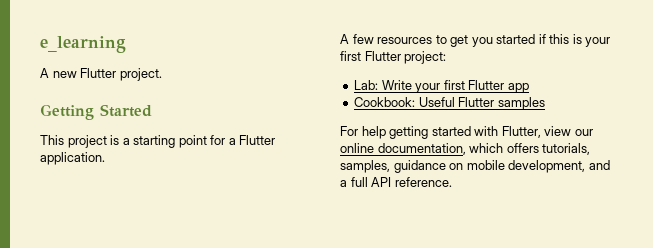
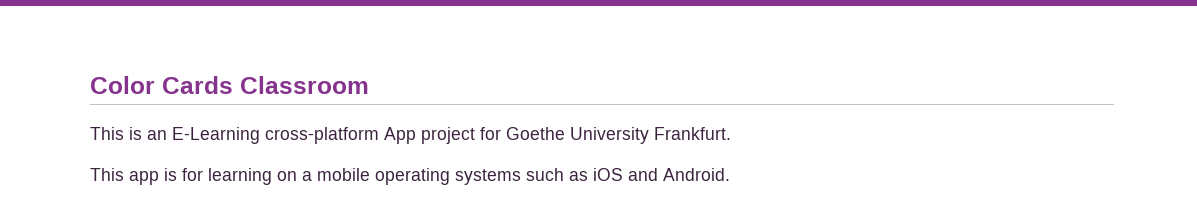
- e_learning
- A new Flutter project.
- Getting Started
- This project is a starting point for a Flutter application.
- A few resources to get you started if this is your first Flutter project:
- Lab: Write your first Flutter app
- Cookbook: Useful Flutter samples
- For help getting started with Flutter, view our online documentation, which offers tutorials, samples, guidance on mobile development, and a full API reference.
+ Color Cards Classroom
+ This is an E-Learning cross-platform App project for Goethe University Frankfurt.
+ This app is for learning on a mobile operating systems such as iOS and Android.

